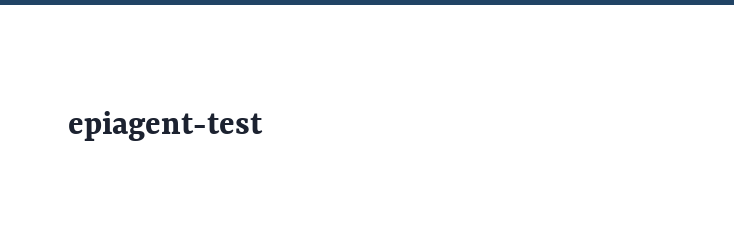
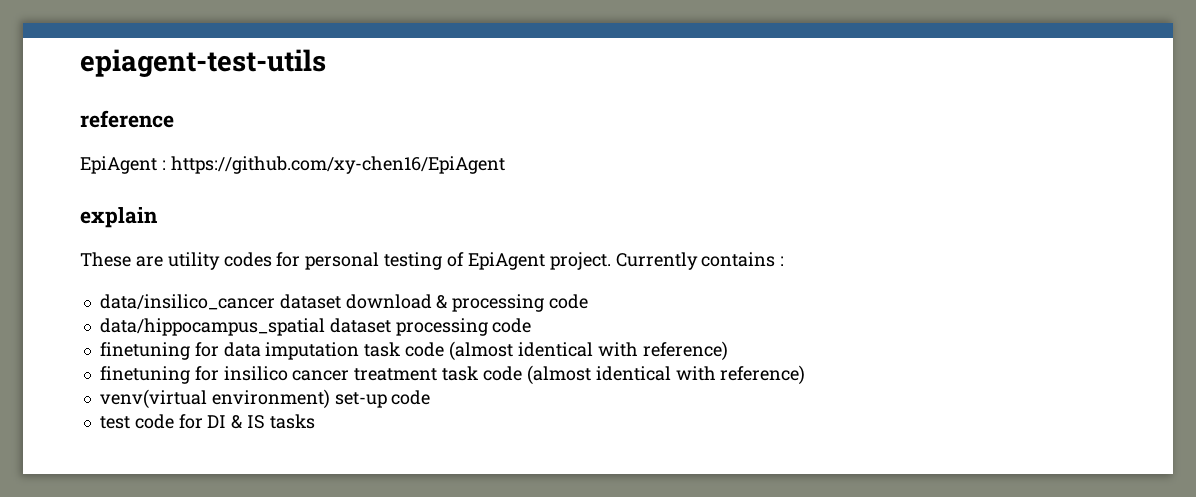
- epiagent-test
+ epiagent-test-utils
+ reference
+ EpiAgent : https://github.com/xy-chen16/EpiAgent
+ explain
+ These are utility codes for personal testing of EpiAgent project. Currently contains :
+ data/insilico_cancer dataset download & processing code
+ data/hippocampus_spatial dataset processing code
+ finetuning for data imputation task code (almost identical with reference)
+ finetuning for insilico cancer treatment task code (almost identical with reference)
+ venv(virtual environment) set-up code
+ test code for DI & IS tasks

